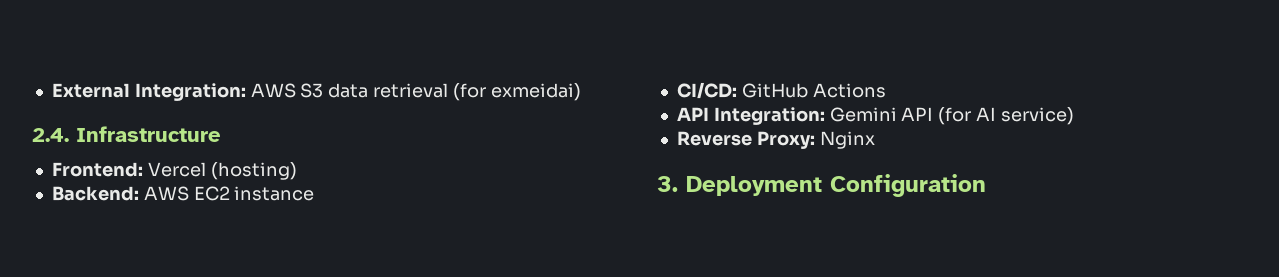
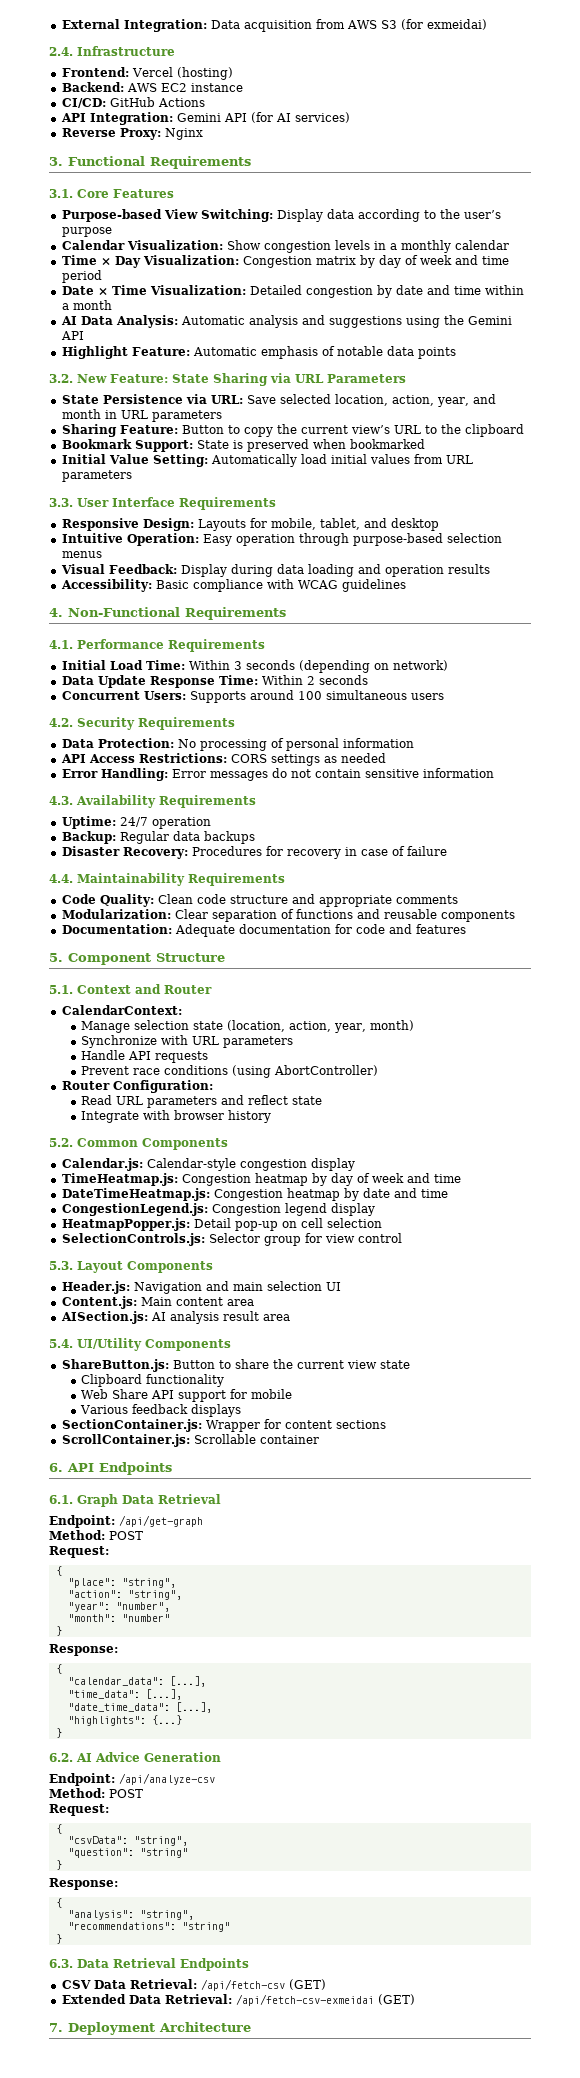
- External Integration: AWS S3 data retrieval (for exmeidai)
+ External Integration: Data acquisition from AWS S3 (for exmeidai)
- API Integration: Gemini API (for AI service)
+ API Integration: Gemini API (for AI services)
- 3. Deployment Configuration
+ 3. Functional Requirements
+ 3.1. Core Features
+ Purpose-based View Switching: Display data according to the user’s purpose
+ Calendar Visualization: Show congestion levels in a monthly calendar
+ Time × Day Visualization: Congestion matrix by day of week and time period
+ Date × Time Visualization: Detailed congestion by date and time within a month
+ AI Data Analysis: Automatic analysis and suggestions using the Gemini API
+ Highlight Feature: Automatic emphasis of notable data points
+ 3.2. New Feature: State Sharing via URL Parameters
+ State Persistence via URL: Save selected location, action, year, and month in URL parameters
+ Sharing Feature: Button to copy the current view’s URL to the clipboard
+ Bookmark Support: State is preserved when bookmarked
+ Initial Value Setting: Automatically load initial values from URL parameters
+ 3.3. User Interface Requirements
+ Responsive Design: Layouts for mobile, tablet, and desktop
+ Intuitive Operation: Easy operation through purpose-based selection menus
+ Visual Feedback: Display during data loading and operation results
+ Accessibility: Basic compliance with WCAG guidelines
+ 4. Non-Functional Requirements
+ 4.1. Performance Requirements
+ Initial Load Time: Within 3 seconds (depending on network)
+ Data Update Response Time: Within 2 seconds
+ Concurrent Users: Supports around 100 simultaneous users
+ 4.2. Security Requirements
+ Data Protection: No processing of personal information
+ API Access Restrictions: CORS settings as needed
+ Error Handling: Error messages do not contain sensitive information
+ 4.3. Availability Requirements
+ Uptime: 24/7 operation
+ Backup: Regular data backups
+ Disaster Recovery: Procedures for recovery in case of failure
+ 4.4. Maintainability Requirements
+ Code Quality: Clean code structure and appropriate comments
+ Modularization: Clear separation of functions and reusable components
+ Documentation: Adequate documentation for code and features
+ 5. Component Structure
+ 5.1. Context and Router
+ CalendarContext:
+ Manage selection state (location, action, year, month)
+ Synchronize with URL parameters
+ Handle API requests
+ Prevent race conditions (using AbortController)
+ Router Configuration:
+ Read URL parameters and reflect state
+ Integrate with browser history
+ 5.2. Common Components
+ Calendar.js: Calendar-style congestion display
+ TimeHeatmap.js: Congestion heatmap by day of week and time
+ DateTimeHeatmap.js: Congestion heatmap by date and time
+ CongestionLegend.js: Congestion legend display
+ HeatmapPopper.js: Detail pop-up on cell selection
+ SelectionControls.js: Selector group for view control
+ 5.3. Layout Components
+ Header.js: Navigation and main selection UI
+ Content.js: Main content area
+ AISection.js: AI analysis result area
+ 5.4. UI/Utility Components
+ ShareButton.js: Button to share the current view state
+ Clipboard functionality
+ Web Share API support for mobile
+ Various feedback displays
+ SectionContainer.js: Wrapper for content sections
+ ScrollContainer.js: Scrollable container
+ 6. API Endpoints
+ 6.1. Graph Data Retrieval
+ Endpoint: /api/get-graph
+ Method: POST
+ Request:
+ {
+ "place": "string",
+ "action": "string",
+ "year": "number",
+ "month": "number"
+ }
+ Response:
+ {
+ "calendar_data": [...],
+ "time_data": [...],
+ "date_time_data": [...],
+ "highlights": {...}
+ }
+ 6.2. AI Advice Generation
+ Endpoint: /api/analyze-csv
+ Method: POST
+ Request:
+ {
+ "csvData": "string",
+ "question": "string"
+ }
+ Response:
+ {
+ "analysis": "string",
+ "recommendations": "string"
+ }
+ 6.3. Data Retrieval Endpoints
+ CSV Data Retrieval: /api/fetch-csv (GET)
+ Extended Data Retrieval: /api/fetch-csv-exmeidai (GET)
+ 7. Deployment Architecture

